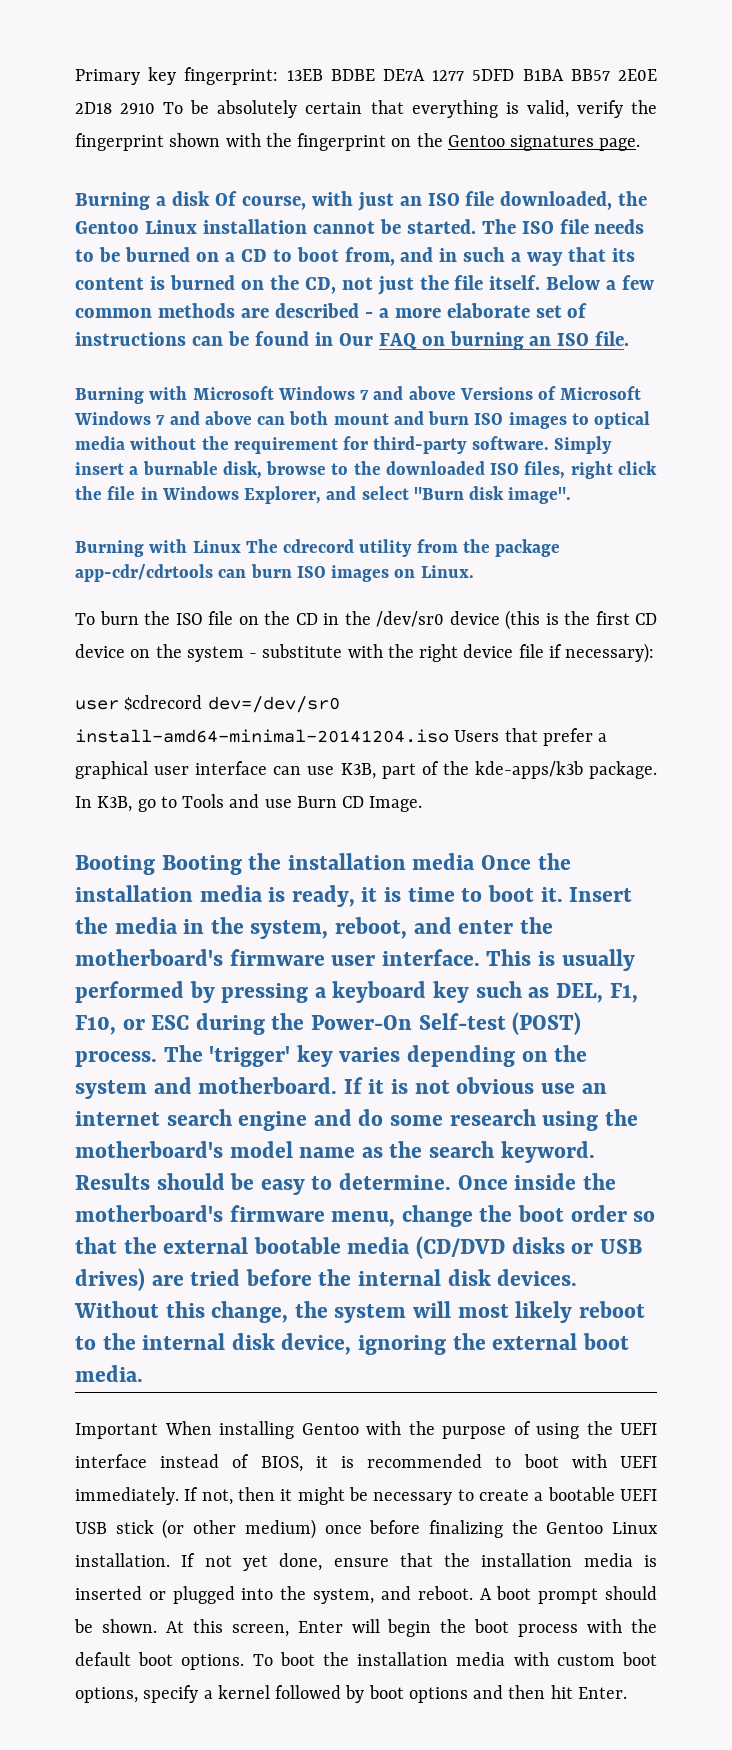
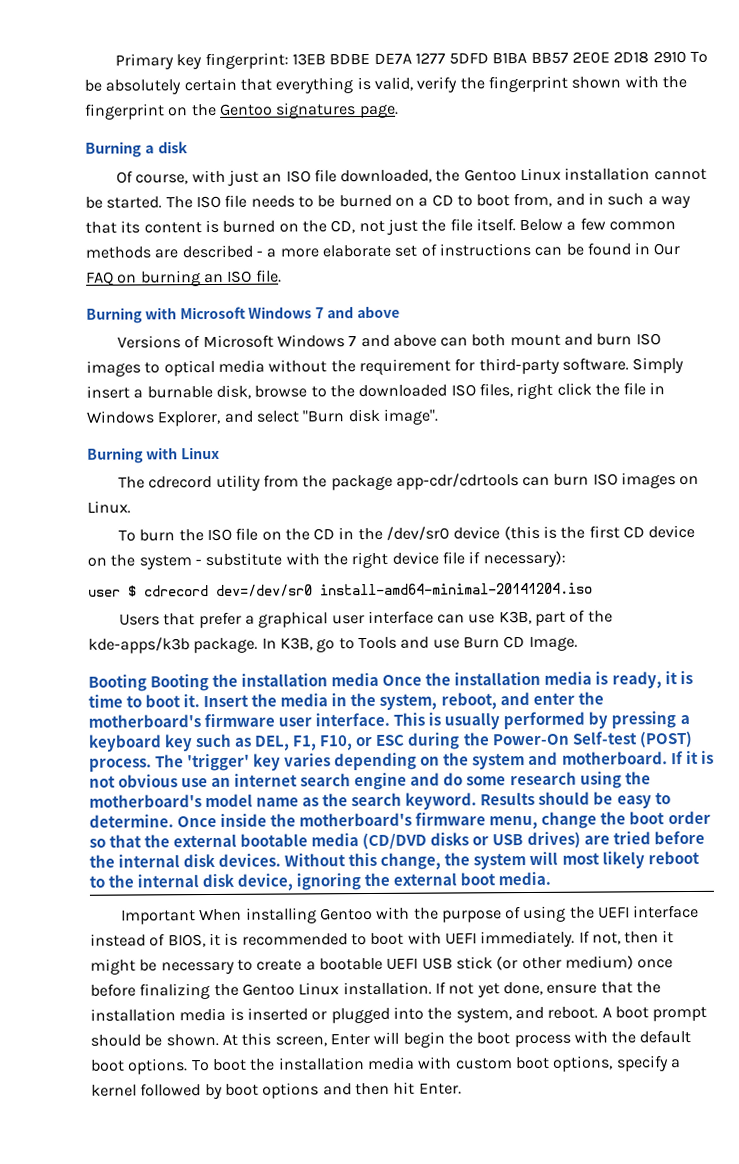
- Burning a disk Of course, with just an ISO file downloaded, the Gentoo Linux installation cannot be started.
+ Burning a disk
+ Of course, with just an ISO file downloaded, the Gentoo Linux installation cannot be started.
- Burning with Microsoft Windows 7 and above Versions of Microsoft Windows 7 and above can both mount and burn ISO images to optical media without the requirement for third-party software.
+ Burning with Microsoft Windows 7 and above
+ Versions of Microsoft Windows 7 and above can both mount and burn ISO images to optical media without the requirement for third-party software.
- Burning with Linux The cdrecord utility from the package app-cdr/cdrtools can burn ISO images on Linux.
+ Burning with Linux
+ The cdrecord utility from the package app-cdr/cdrtools can burn ISO images on Linux.
- user $cdrecord dev=/dev/sr0 install-amd64-minimal-20141204.iso Users that prefer a graphical user interface can use K3B, part of the kde-apps/k3b package.
+ user $ cdrecord dev=/dev/sr0 install-amd64-minimal-20141204.iso
+ Users that prefer a graphical user interface can use K3B, part of the kde-apps/k3b package.

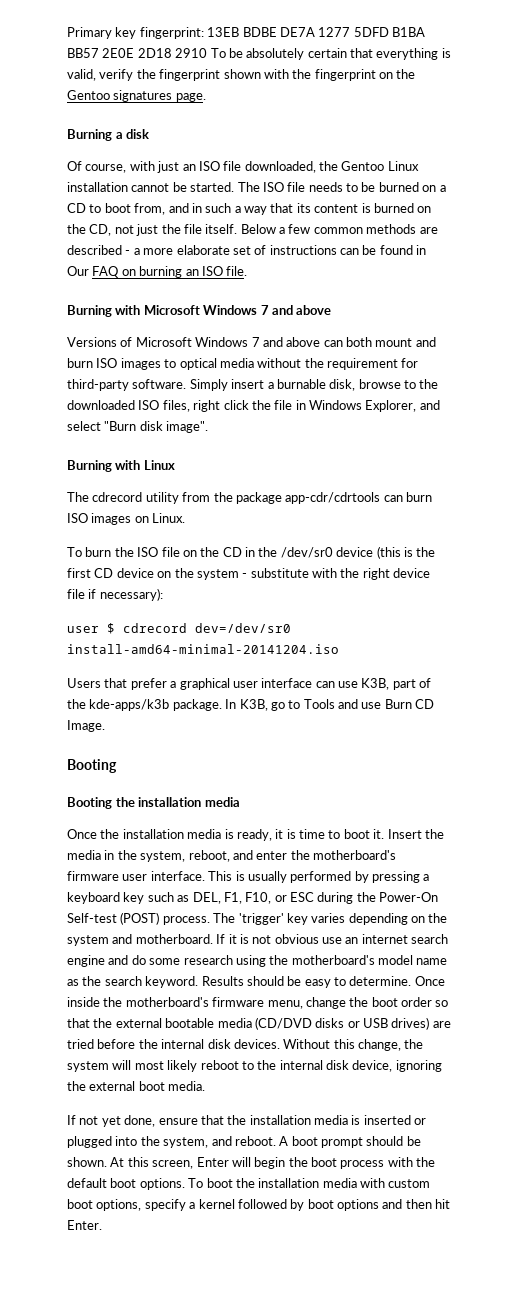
  In K3B, go to Tools and use Burn CD Image.
- Booting Booting the installation media Once the installation media is ready, it is time to boot it.
+ Booting
+ Booting the installation media
+ Once the installation media is ready, it is time to boot it.
- Important When installing Gentoo with the purpose of using the UEFI interface instead of BIOS, it is recommended to boot with UEFI immediately. If not, then it might be necessary to create a bootable UEFI USB stick (or other medium) once before finalizing the Gentoo Linux installation.

